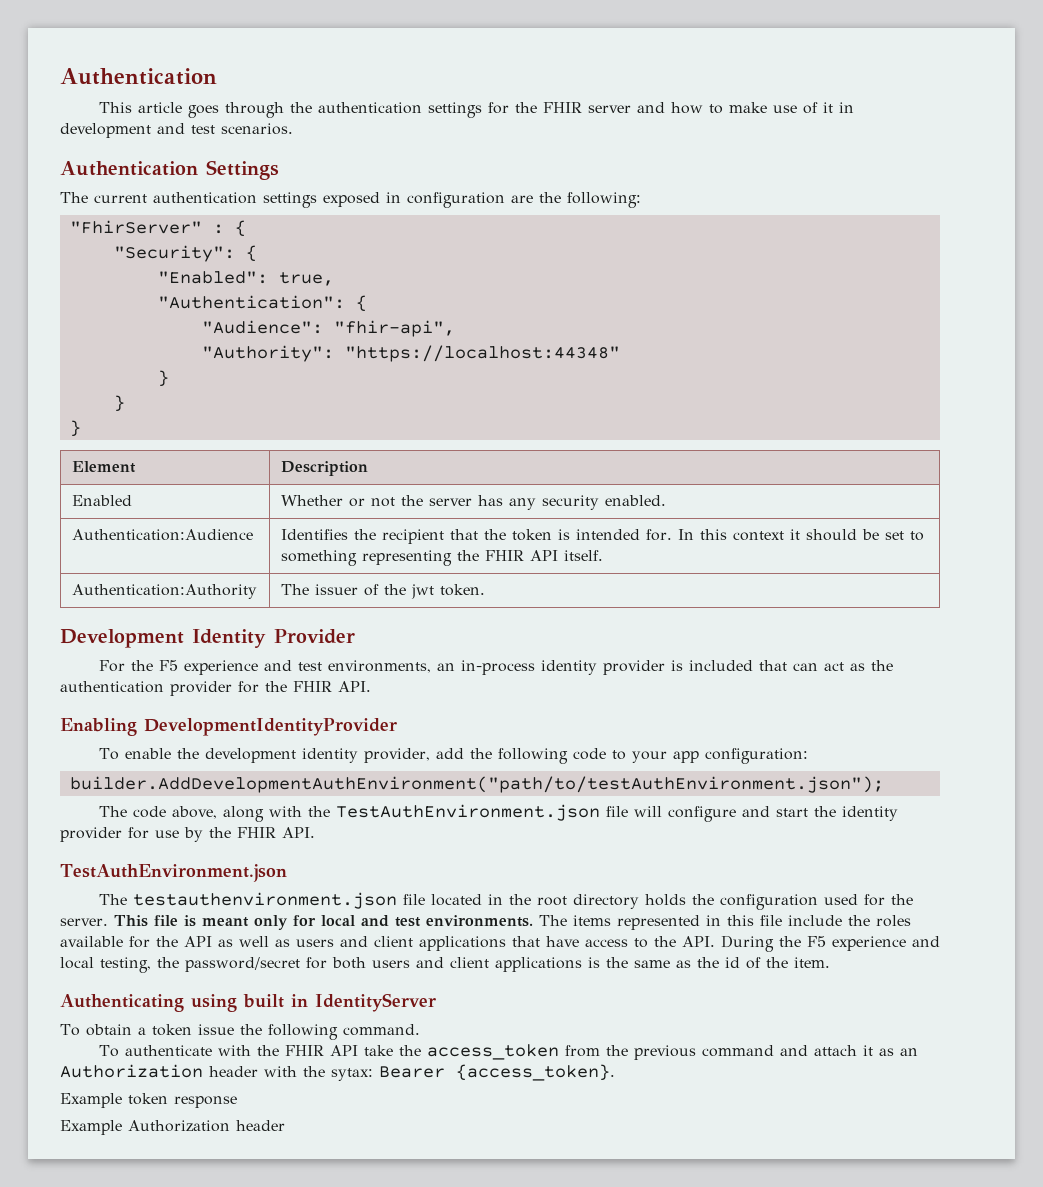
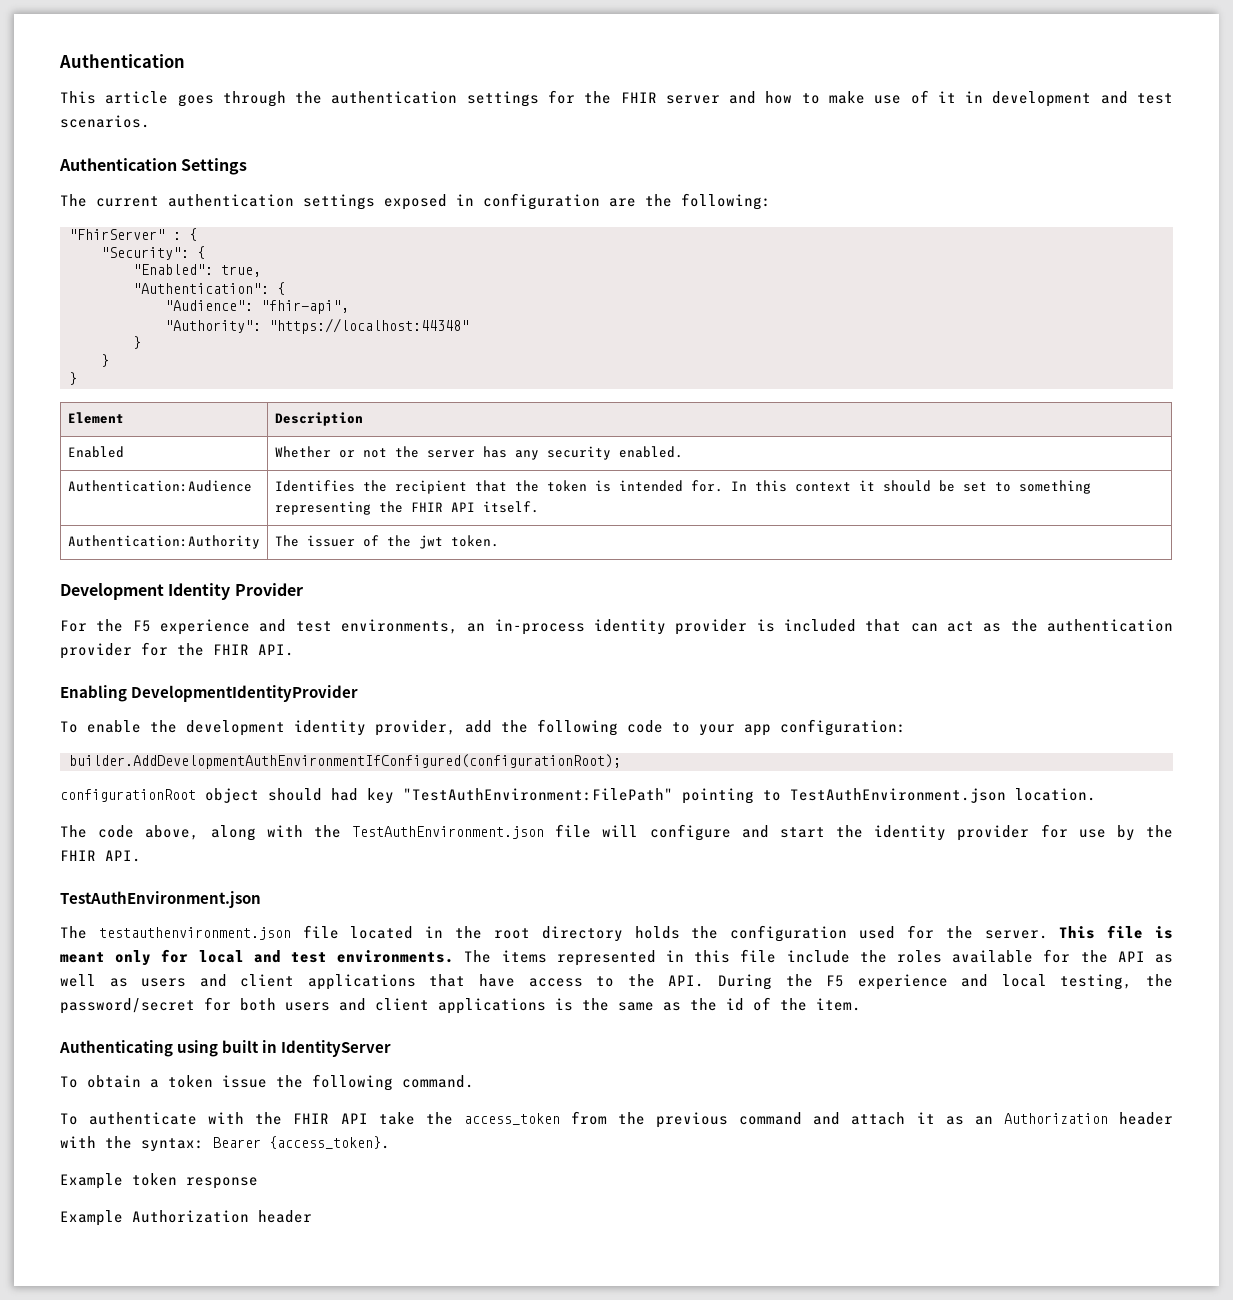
- builder.AddDevelopmentAuthEnvironment("path/to/testAuthEnvironment.json");
+ builder.AddDevelopmentAuthEnvironmentIfConfigured(configurationRoot);
+ configurationRoot object should had key "TestAuthEnvironment:FilePath" pointing to TestAuthEnvironment.json location.
- To authenticate with the FHIR API take the access_token from the previous command and attach it as an Authorization header with the sytax: Bearer {access_token}.
+ To authenticate with the FHIR API take the access_token from the previous command and attach it as an Authorization header with the syntax: Bearer {access_token}.

